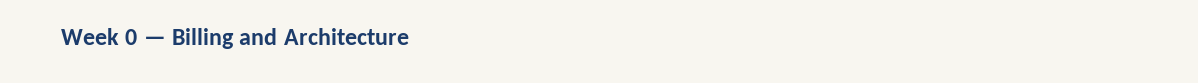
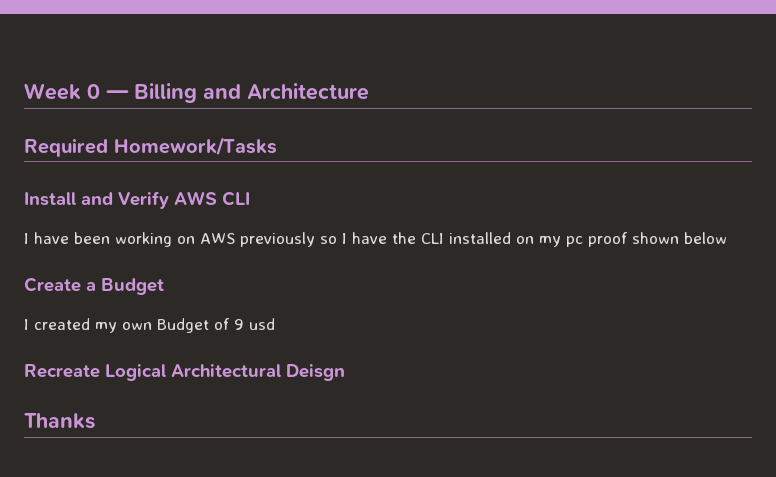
+ Required Homework/Tasks
+ Install and Verify AWS CLI
+ I have been working on AWS previously so I have the CLI installed on my pc proof shown below
+ Create a Budget
+ I created my own Budget of 9 usd
+ Recreate Logical Architectural Deisgn
+ Thanks

